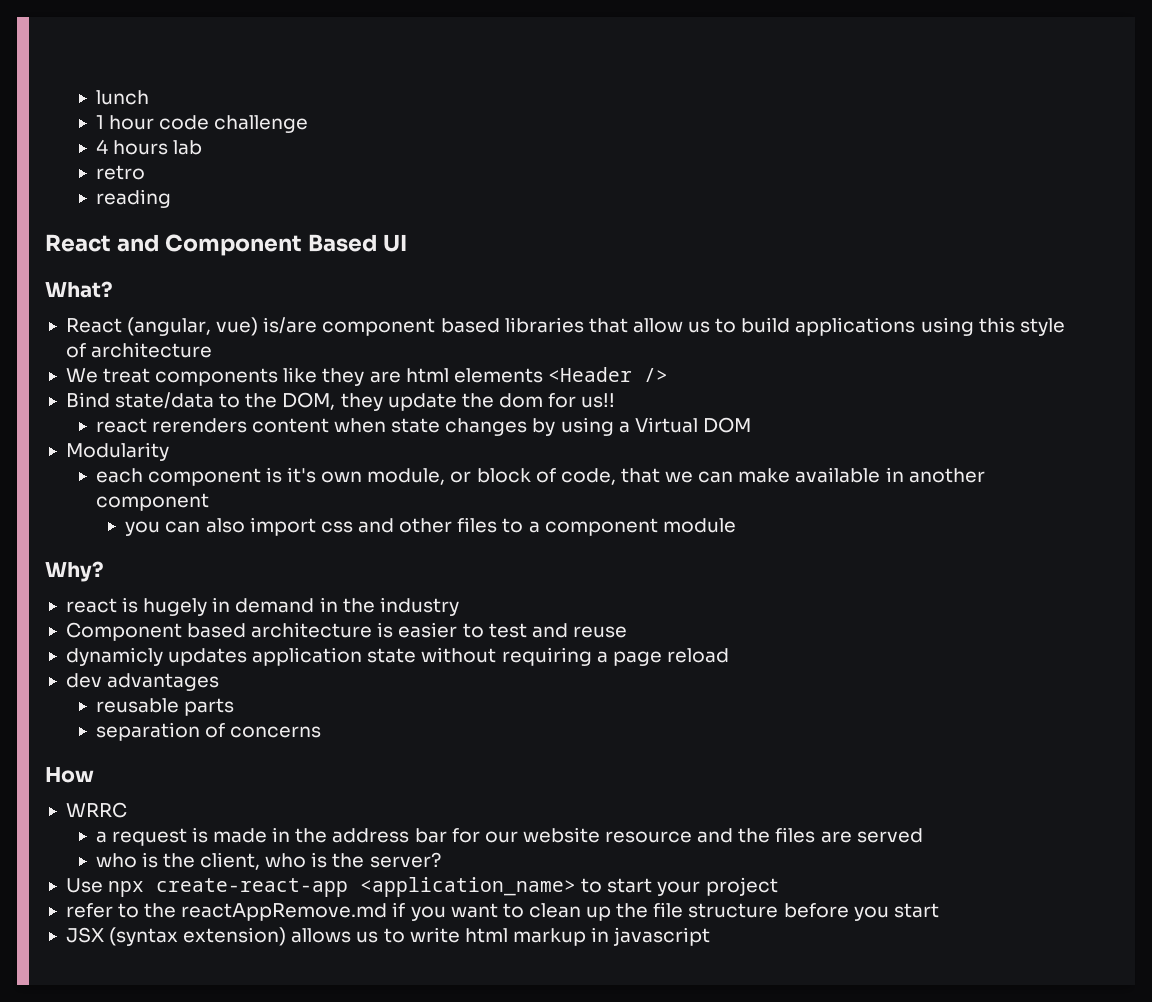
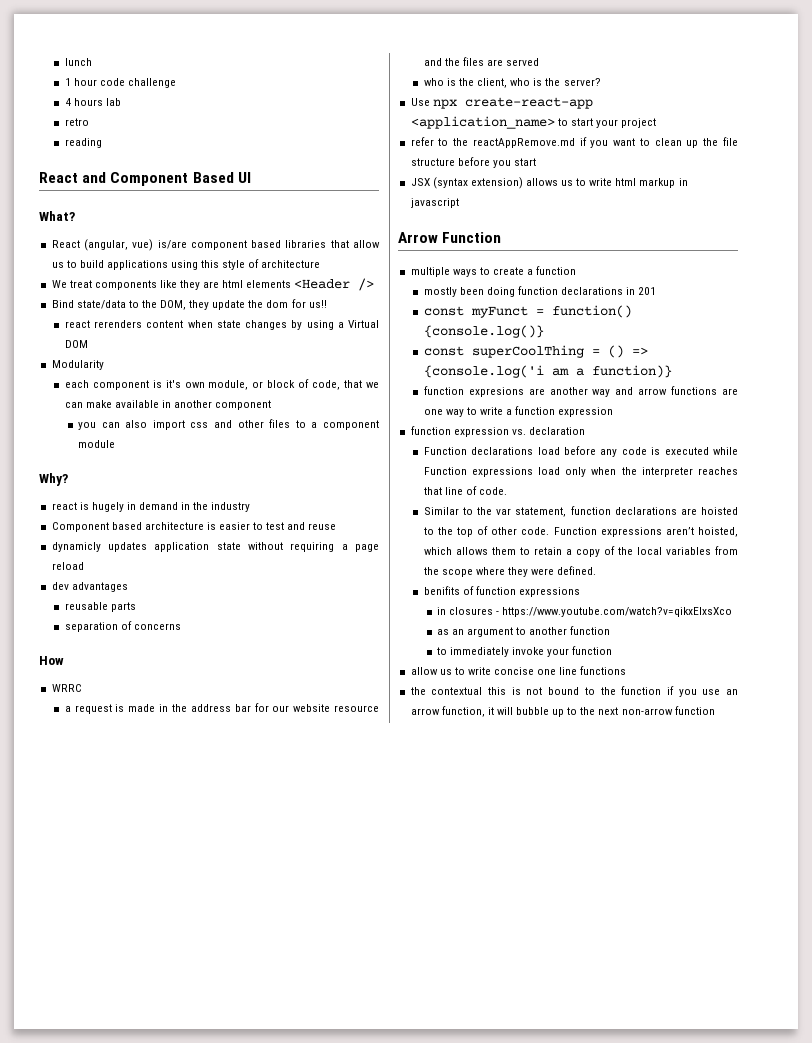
+ Arrow Function
+ multiple ways to create a function
+ mostly been doing function declarations in 201
+ const myFunct = function() {console.log()}
+ const superCoolThing = () => {console.log('i am a function)}
+ function expresions are another way and arrow functions are one way to write a function expression
+ function expression vs. declaration
+ Function declarations load before any code is executed while Function expressions load only when the interpreter reaches that line of code.
+ Similar to the var statement, function declarations are hoisted to the top of other code. Function expressions aren’t hoisted, which allows them to retain a copy of the local variables from the scope where they were defined.
+ benifits of function expressions
+ in closures - https://www.youtube.com/watch?v=qikxEIxsXco
+ as an argument to another function
+ to immediately invoke your function
+ allow us to write concise one line functions
+ the contextual this is not bound to the function if you use an arrow function, it will bubble up to the next non-arrow function

